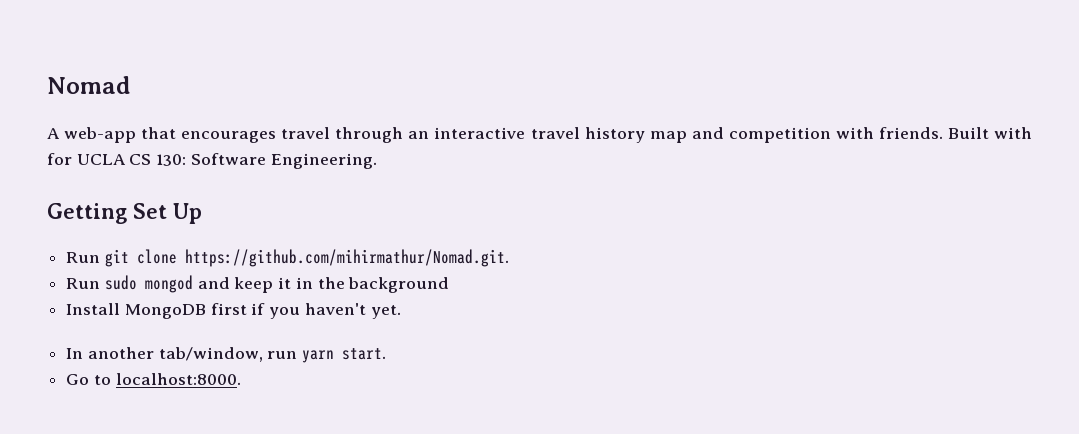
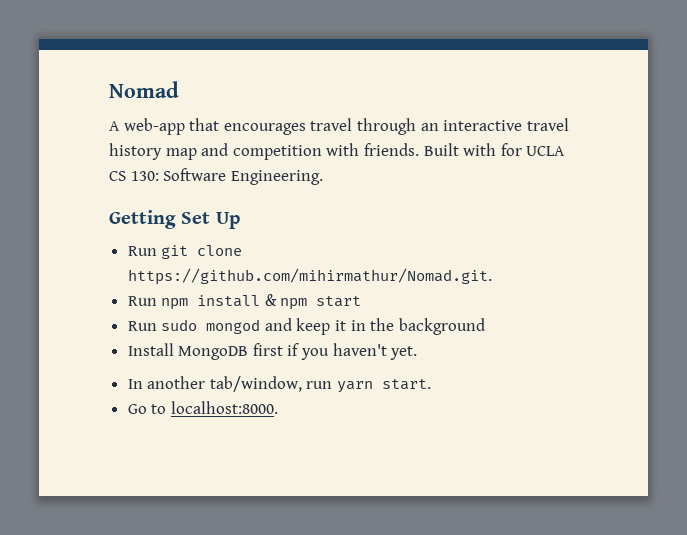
+ Run npm install & npm start

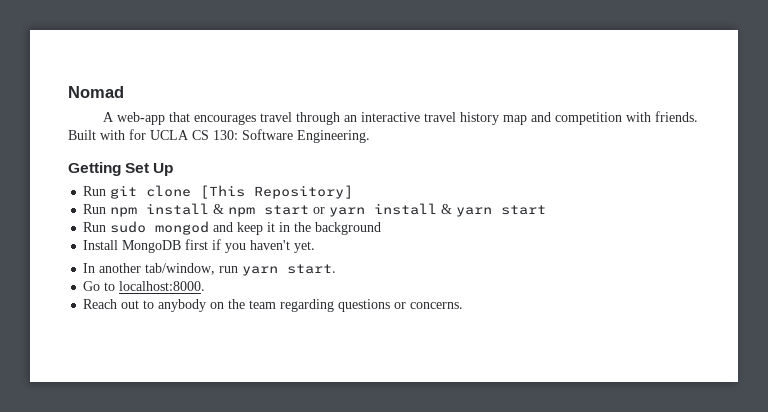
- Run git clone https://github.com/mihirmathur/Nomad.git.
+ Run git clone [This Repository]
- Run npm install & npm start
+ Run npm install & npm start or yarn install & yarn start
+ Reach out to anybody on the team regarding questions or concerns.

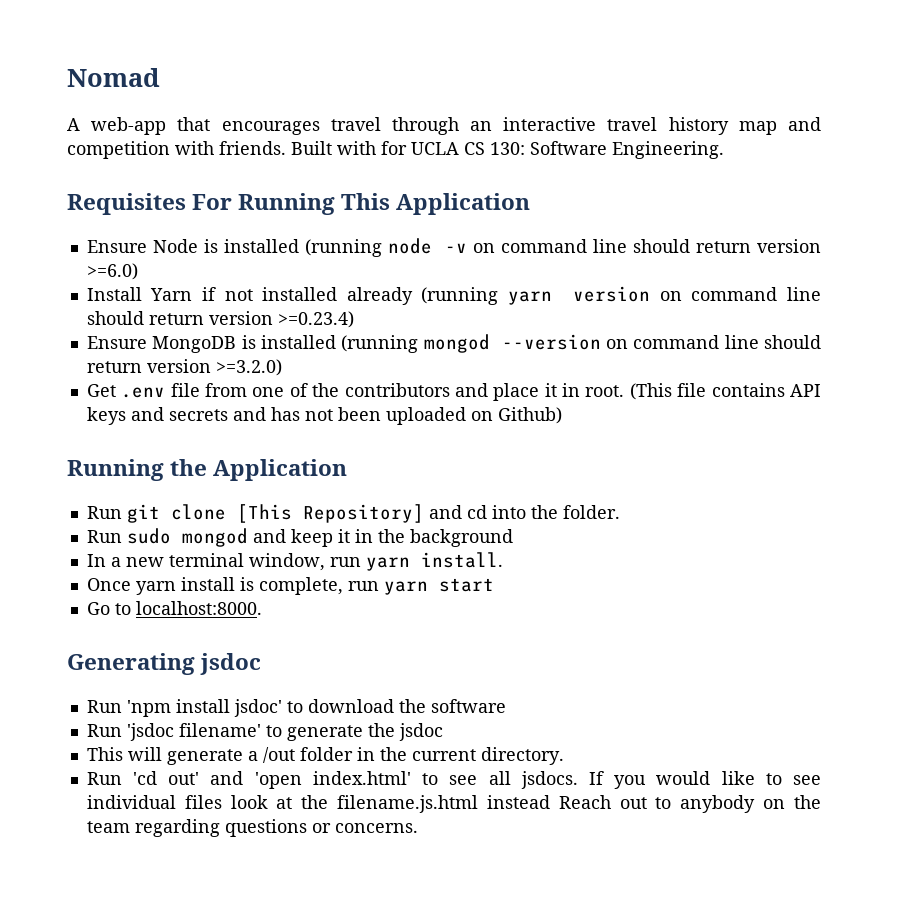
- Getting Set Up
+ Requisites For Running This Application
+ Ensure Node is installed (running node -v on command line should return version >=6.0)
+ Install Yarn if not installed already (running yarn version on command line should return version >=0.23.4)
+ Ensure MongoDB is installed (running mongod --version on command line should return version >=3.2.0)
+ Get .env file from one of the contributors and place it in root. (This file contains API keys and secrets and has not been uploaded on Github)
+ Running the Application
- Run git clone [This Repository]
- Run npm install & npm start or yarn install & yarn start
+ Run git clone [This Repository] and cd into the folder.
- Install MongoDB first if you haven't yet.
- In another tab/window, run yarn start.
+ In a new terminal window, run yarn install.
+ Once yarn install is complete, run yarn start
  Go to localhost:8000.
- Reach out to anybody on the team regarding questions or concerns.
+ Generating jsdoc
+ Run 'npm install jsdoc' to download the software
+ Run 'jsdoc filename' to generate the jsdoc
+ This will generate a /out folder in the current directory.
+ Run 'cd out' and 'open index.html' to see all jsdocs. If you would like to see individual files look at the filename.js.html instead Reach out to anybody on the team regarding questions or concerns.

